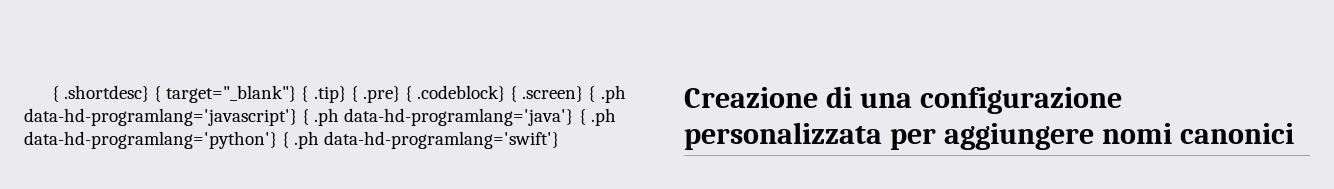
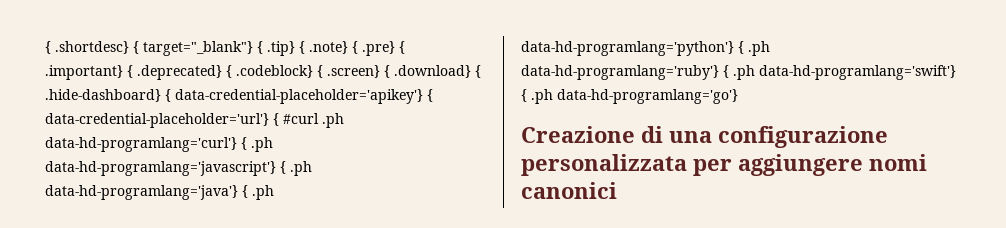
- { .shortdesc} { target="_blank"} { .tip} { .pre} { .codeblock} { .screen} { .ph data-hd-programlang='javascript'} { .ph data-hd-programlang='java'} { .ph data-hd-programlang='python'} { .ph data-hd-programlang='swift'}
+ { .shortdesc} { target="_blank"} { .tip} { .note} { .pre} { .important} { .deprecated} { .codeblock} { .screen} { .download} { .hide-dashboard} { data-credential-placeholder='apikey'} { data-credential-placeholder='url'} { #curl .ph data-hd-programlang='curl'} { .ph data-hd-programlang='javascript'} { .ph data-hd-programlang='java'} { .ph data-hd-programlang='python'} { .ph data-hd-programlang='ruby'} { .ph data-hd-programlang='swift'} { .ph data-hd-programlang='go'}

